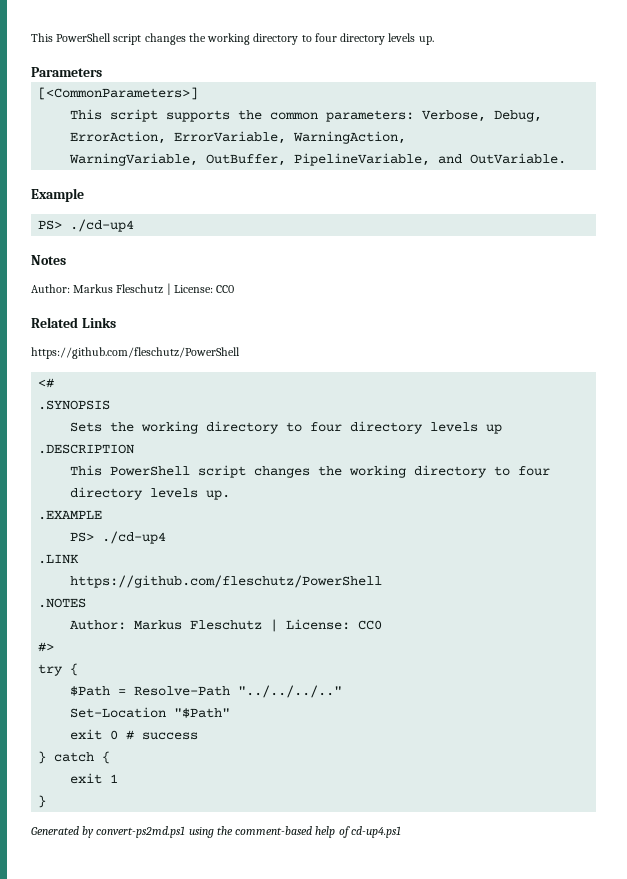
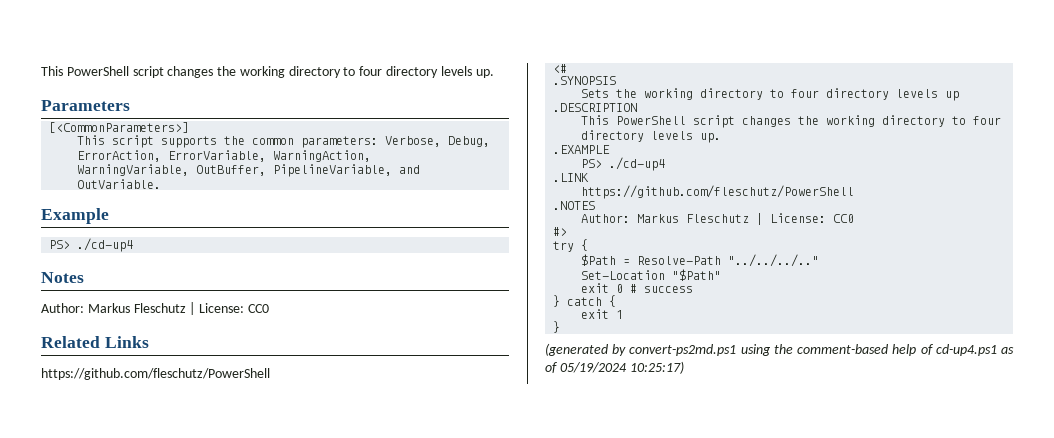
- Generated by convert-ps2md.ps1 using the comment-based help of cd-up4.ps1
+ (generated by convert-ps2md.ps1 using the comment-based help of cd-up4.ps1 as of 05/19/2024 10:25:17)

